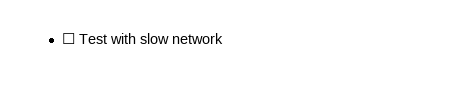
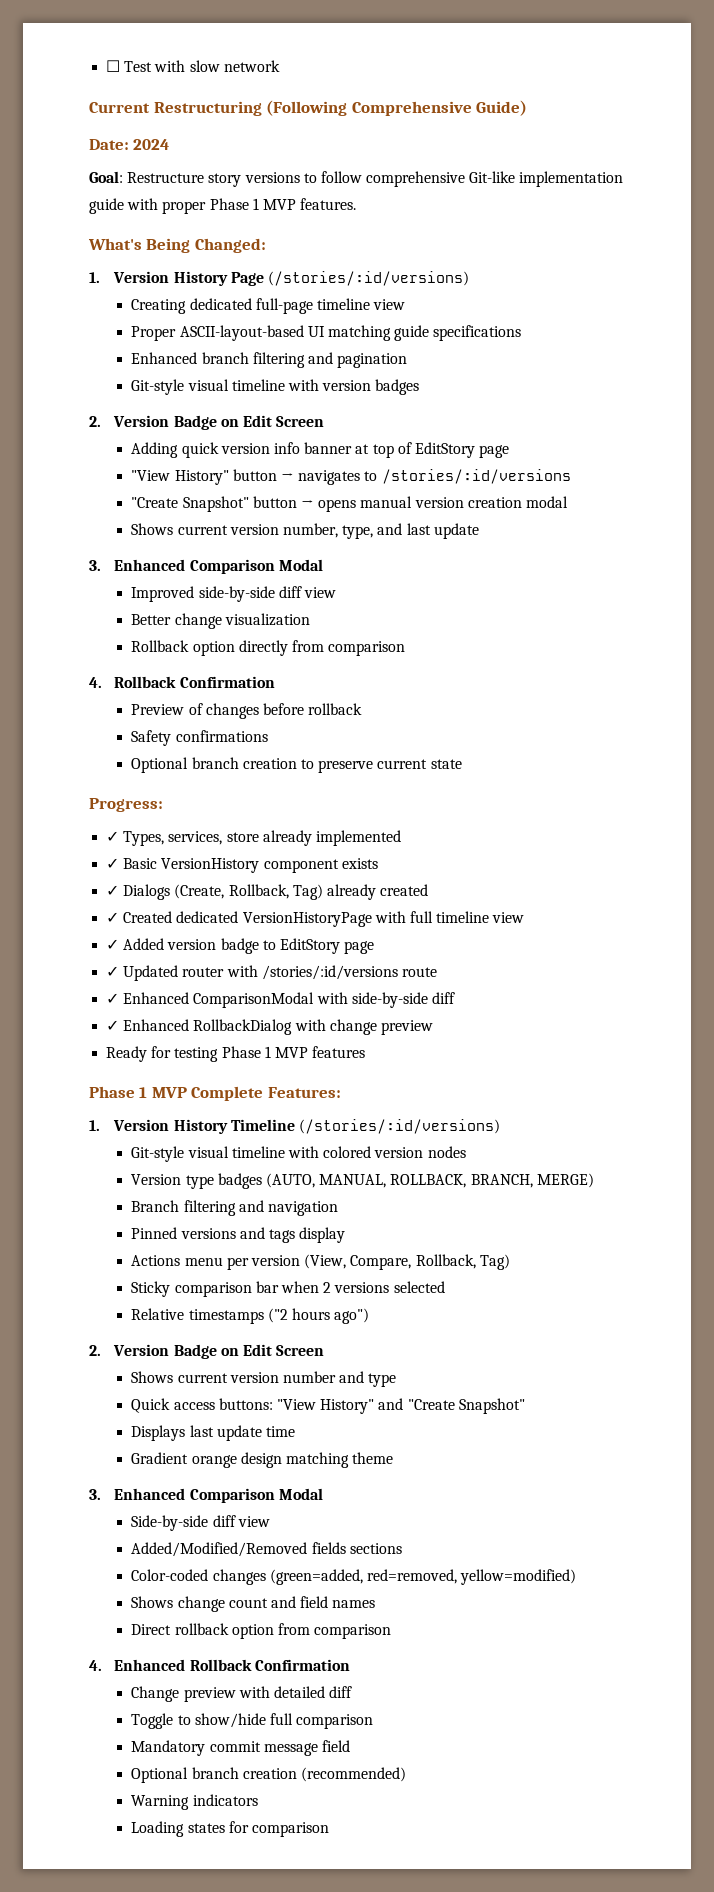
+ Current Restructuring (Following Comprehensive Guide)
+ Date: 2024
+ Goal: Restructure story versions to follow comprehensive Git-like implementation guide with proper Phase 1 MVP features.
+ What's Being Changed:
+ 1. Version History Page (/stories/:id/versions)
+ Creating dedicated full-page timeline view
+ Proper ASCII-layout-based UI matching guide specifications
+ Enhanced branch filtering and pagination
+ Git-style visual timeline with version badges
+ 2. Version Badge on Edit Screen
+ Adding quick version info banner at top of EditStory page
+ "View History" button → navigates to /stories/:id/versions
+ "Create Snapshot" button → opens manual version creation modal
+ Shows current version number, type, and last update
+ 3. Enhanced Comparison Modal
+ Improved side-by-side diff view
+ Better change visualization
+ Rollback option directly from comparison
+ 4. Rollback Confirmation
+ Preview of changes before rollback
+ Safety confirmations
+ Optional branch creation to preserve current state
+ Progress:
+ ✓ Types, services, store already implemented
+ ✓ Basic VersionHistory component exists
+ ✓ Dialogs (Create, Rollback, Tag) already created
+ ✓ Created dedicated VersionHistoryPage with full timeline view
+ ✓ Added version badge to EditStory page
+ ✓ Updated router with /stories/:id/versions route
+ ✓ Enhanced ComparisonModal with side-by-side diff
+ ✓ Enhanced RollbackDialog with change preview
+ Ready for testing Phase 1 MVP features
+ Phase 1 MVP Complete Features:
+ 1. Version History Timeline (/stories/:id/versions)
+ Git-style visual timeline with colored version nodes
+ Version type badges (AUTO, MANUAL, ROLLBACK, BRANCH, MERGE)
+ Branch filtering and navigation
+ Pinned versions and tags display
+ Actions menu per version (View, Compare, Rollback, Tag)
+ Sticky comparison bar when 2 versions selected
+ Relative timestamps ("2 hours ago")
+ 2. Version Badge on Edit Screen
+ Shows current version number and type
+ Quick access buttons: "View History" and "Create Snapshot"
+ Displays last update time
+ Gradient orange design matching theme
+ 3. Enhanced Comparison Modal
+ Side-by-side diff view
+ Added/Modified/Removed fields sections
+ Color-coded changes (green=added, red=removed, yellow=modified)
+ Shows change count and field names
+ Direct rollback option from comparison
+ 4. Enhanced Rollback Confirmation
+ Change preview with detailed diff
+ Toggle to show/hide full comparison
+ Mandatory commit message field
+ Optional branch creation (recommended)
+ Warning indicators
+ Loading states for comparison

